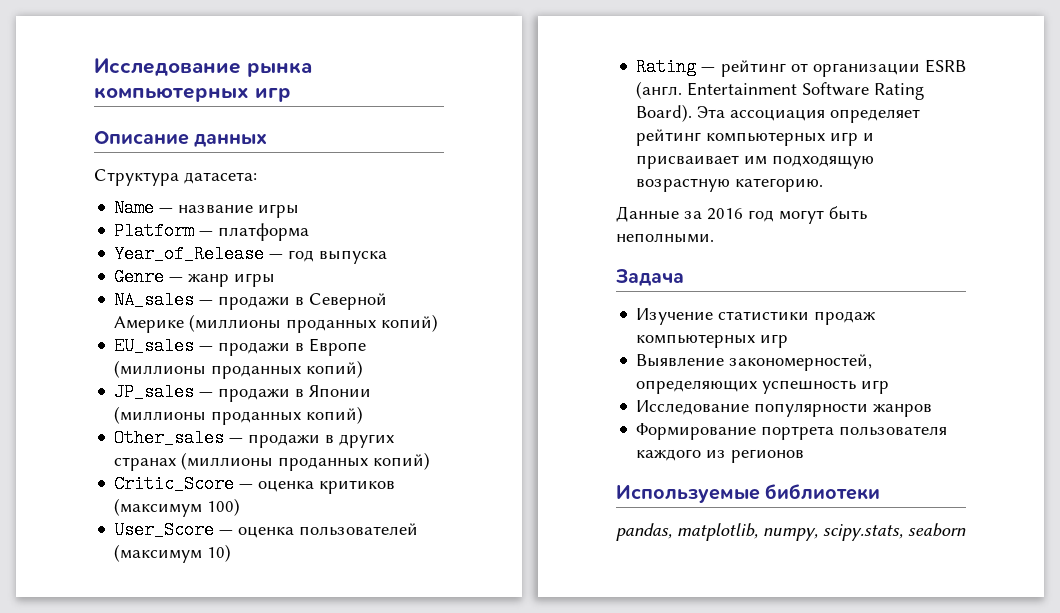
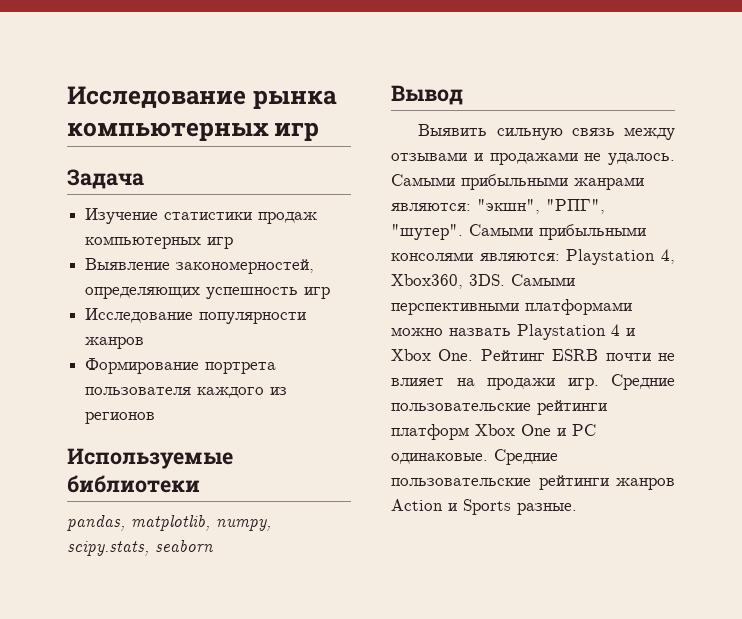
- Описание данных
- Структура датасета:
- Name — название игры
- Platform — платформа
- Year_of_Release — год выпуска
- Genre — жанр игры
- NA_sales — продажи в Северной Америке (миллионы проданных копий)
- EU_sales — продажи в Европе (миллионы проданных копий)
- JP_sales — продажи в Японии (миллионы проданных копий)
- Other_sales — продажи в других странах (миллионы проданных копий)
- Critic_Score — оценка критиков (максимум 100)
- User_Score — оценка пользователей (максимум 10)
- Rating — рейтинг от организации ESRB (англ. Entertainment Software Rating Board). Эта ассоциация определяет рейтинг компьютерных игр и присваивает им подходящую возрастную категорию.
- Данные за 2016 год могут быть неполными.
+ Вывод
+ Выявить сильную связь между отзывами и продажами не удалось. Самыми прибыльными жанрами являются: "экшн", "РПГ", "шутер". Самыми прибыльными консолями являются: Playstation 4, Xbox360, 3DS. Самыми перспективными платформами можно назвать Playstation 4 и Xbox One. Рейтинг ESRB почти не влияет на продажи игр. Средние пользовательские рейтинги платформ Xbox One и PC одинаковые. Средние пользовательские рейтинги жанров Action и Sports разные.

